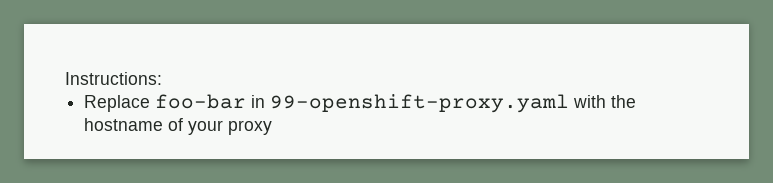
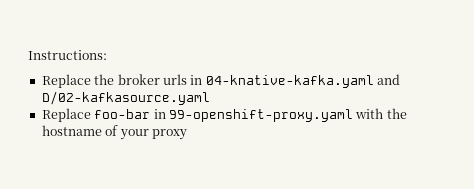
+ Replace the broker urls in 04-knative-kafka.yaml and D/02-kafkasource.yaml

